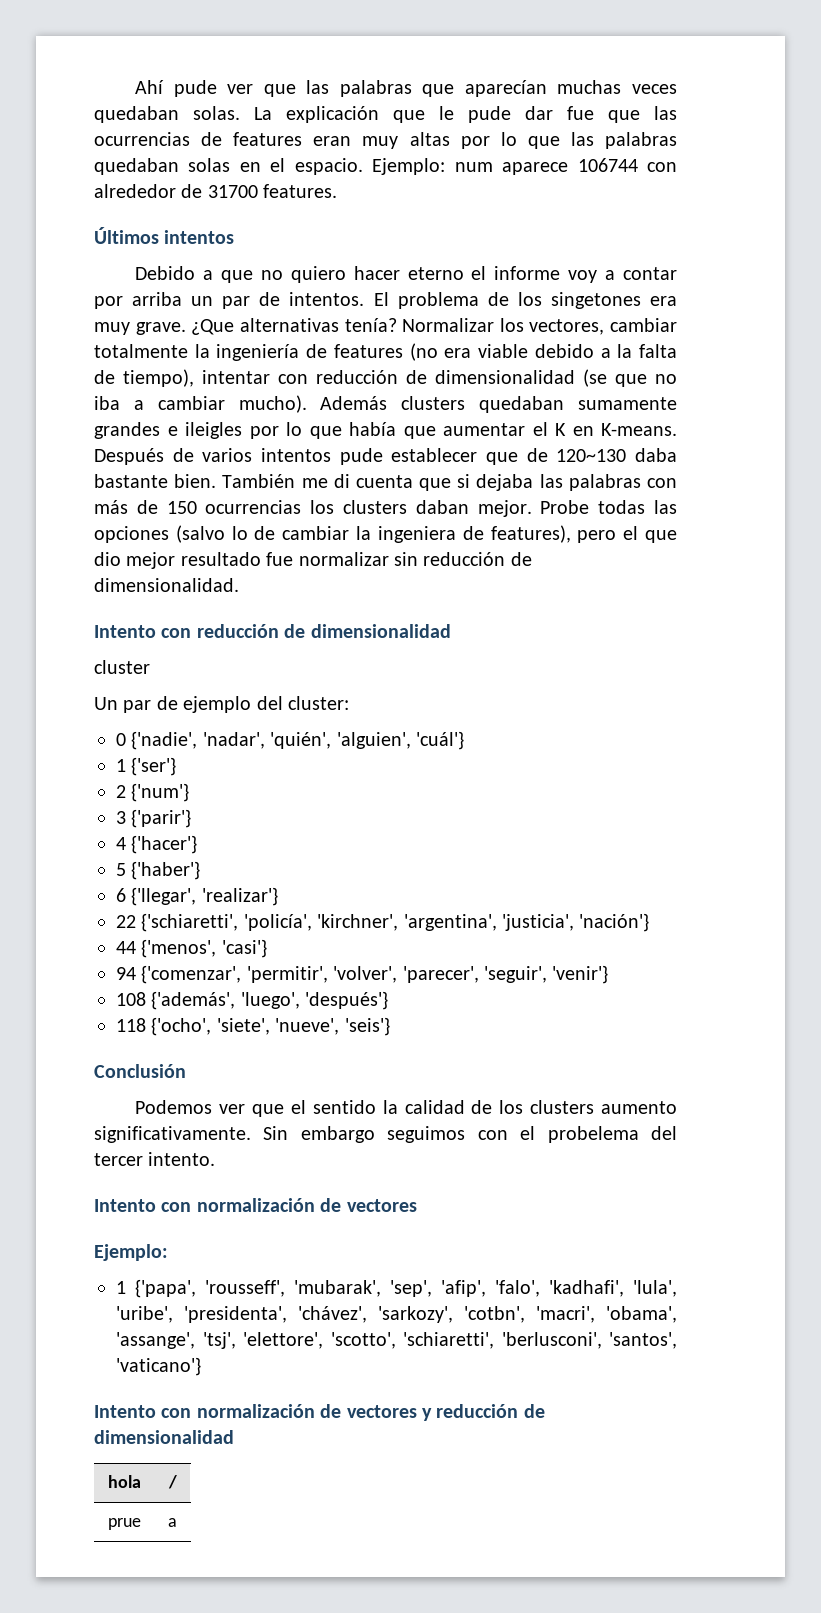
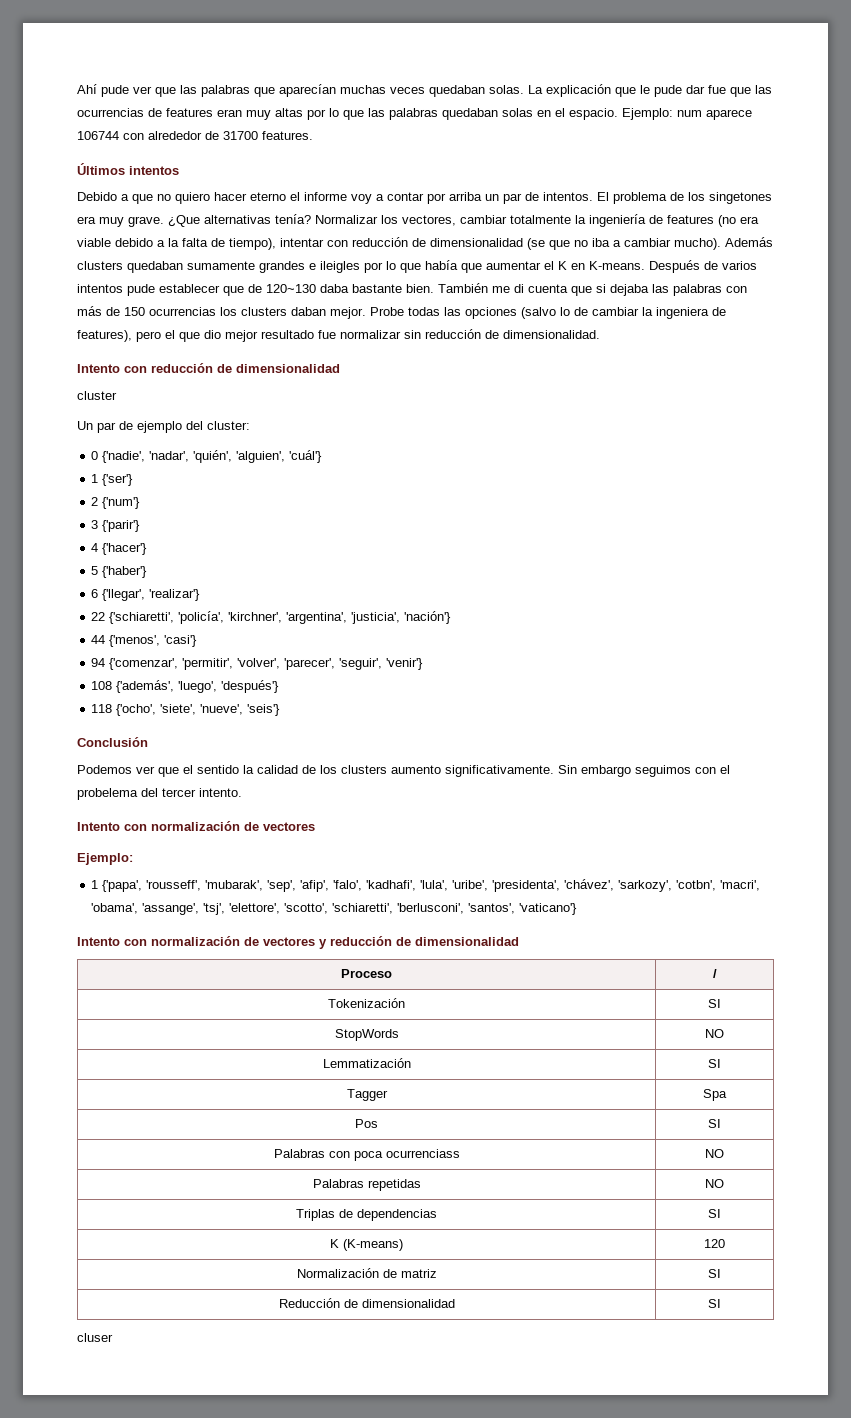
- hola | /
+ Proceso | /
- prue | a
+ Tokenización | SI
+ StopWords | NO
+ Lemmatización | SI
+ Tagger | Spa
+ Pos | SI
+ Palabras con poca ocurrenciass | NO
+ Palabras repetidas | NO
+ Triplas de dependencias | SI
+ K (K-means) | 120
+ Normalización de matriz | SI
+ Reducción de dimensionalidad | SI
+ cluser

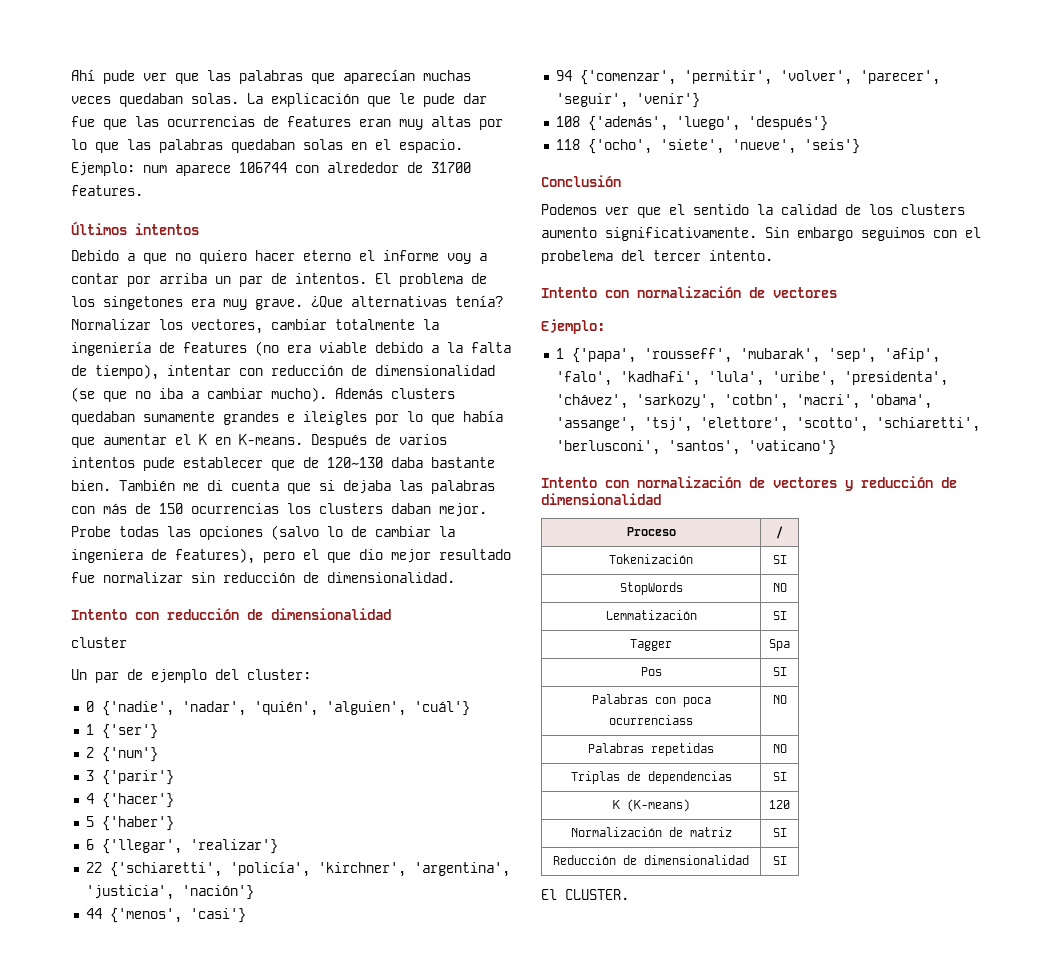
- cluser
+ El CLUSTER.

